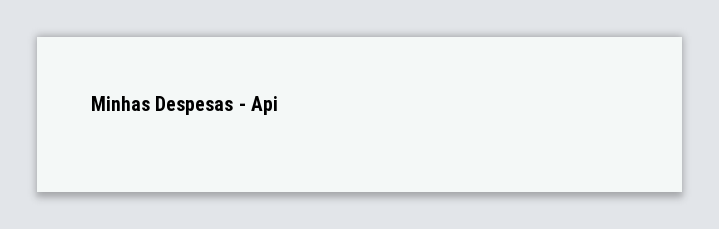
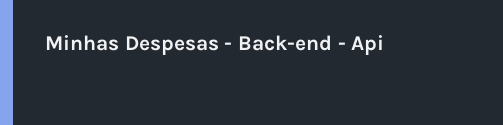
- Minhas Despesas - Api
+ Minhas Despesas - Back-end - Api

